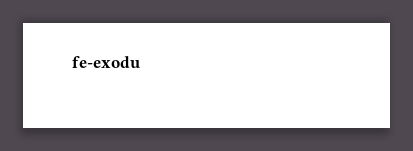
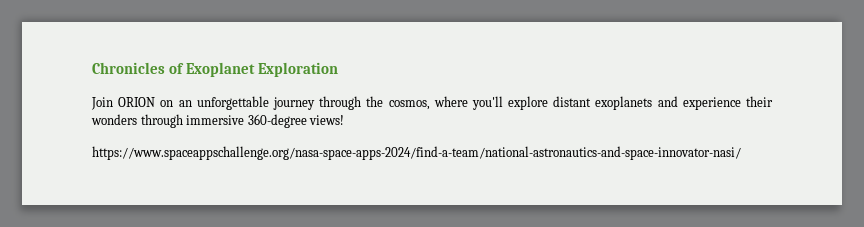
- fe-exodu
+ Chronicles of Exoplanet Exploration
+ Join ORION on an unforgettable journey through the cosmos, where you'll explore distant exoplanets and experience their wonders through immersive 360-degree views!
+ https://www.spaceappschallenge.org/nasa-space-apps-2024/find-a-team/national-astronautics-and-space-innovator-nasi/

